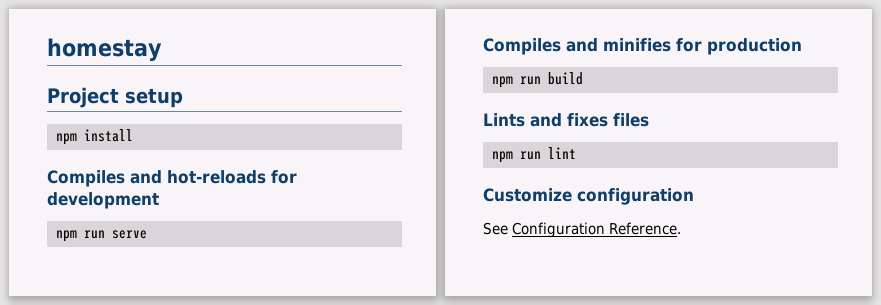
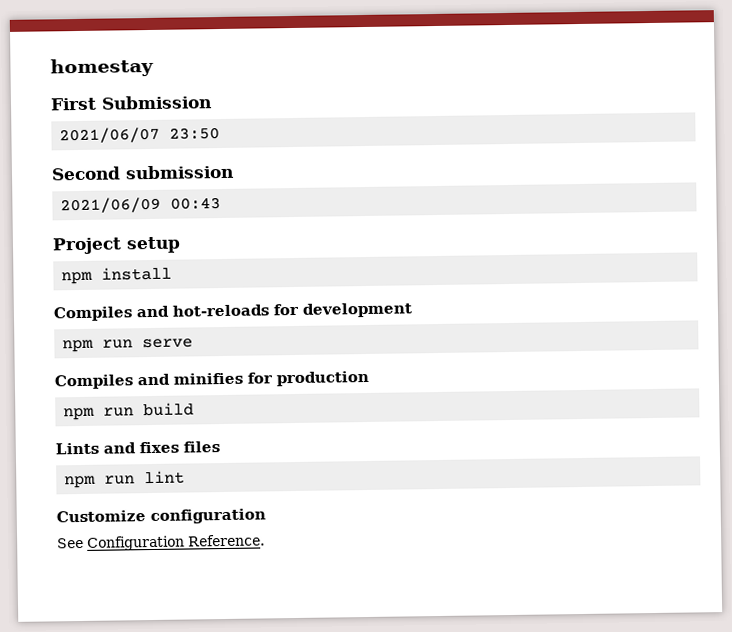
+ First Submission
+ 2021/06/07 23:50
+ Second submission
+ 2021/06/09 00:43

